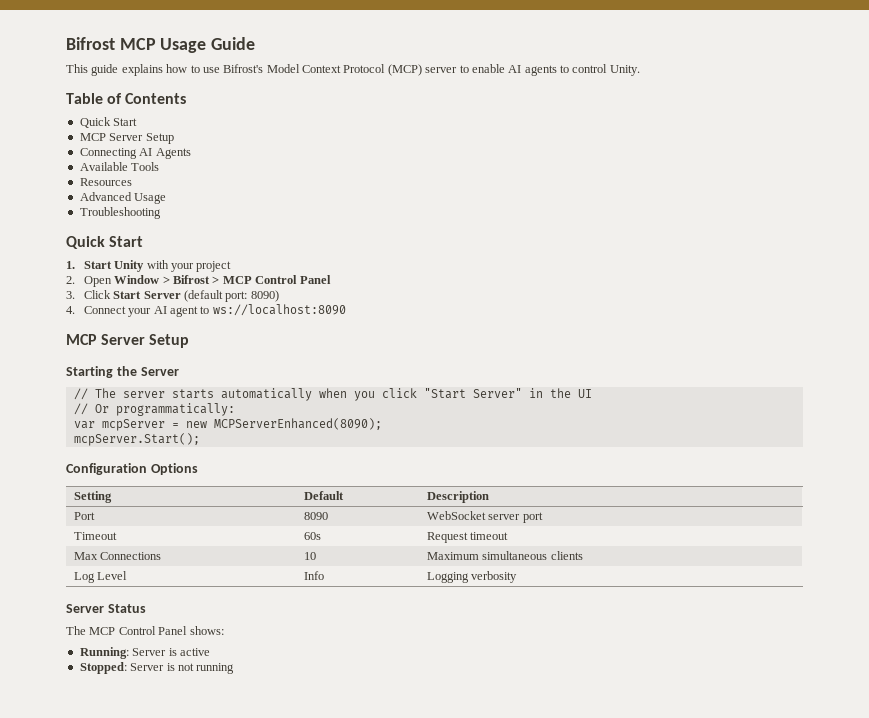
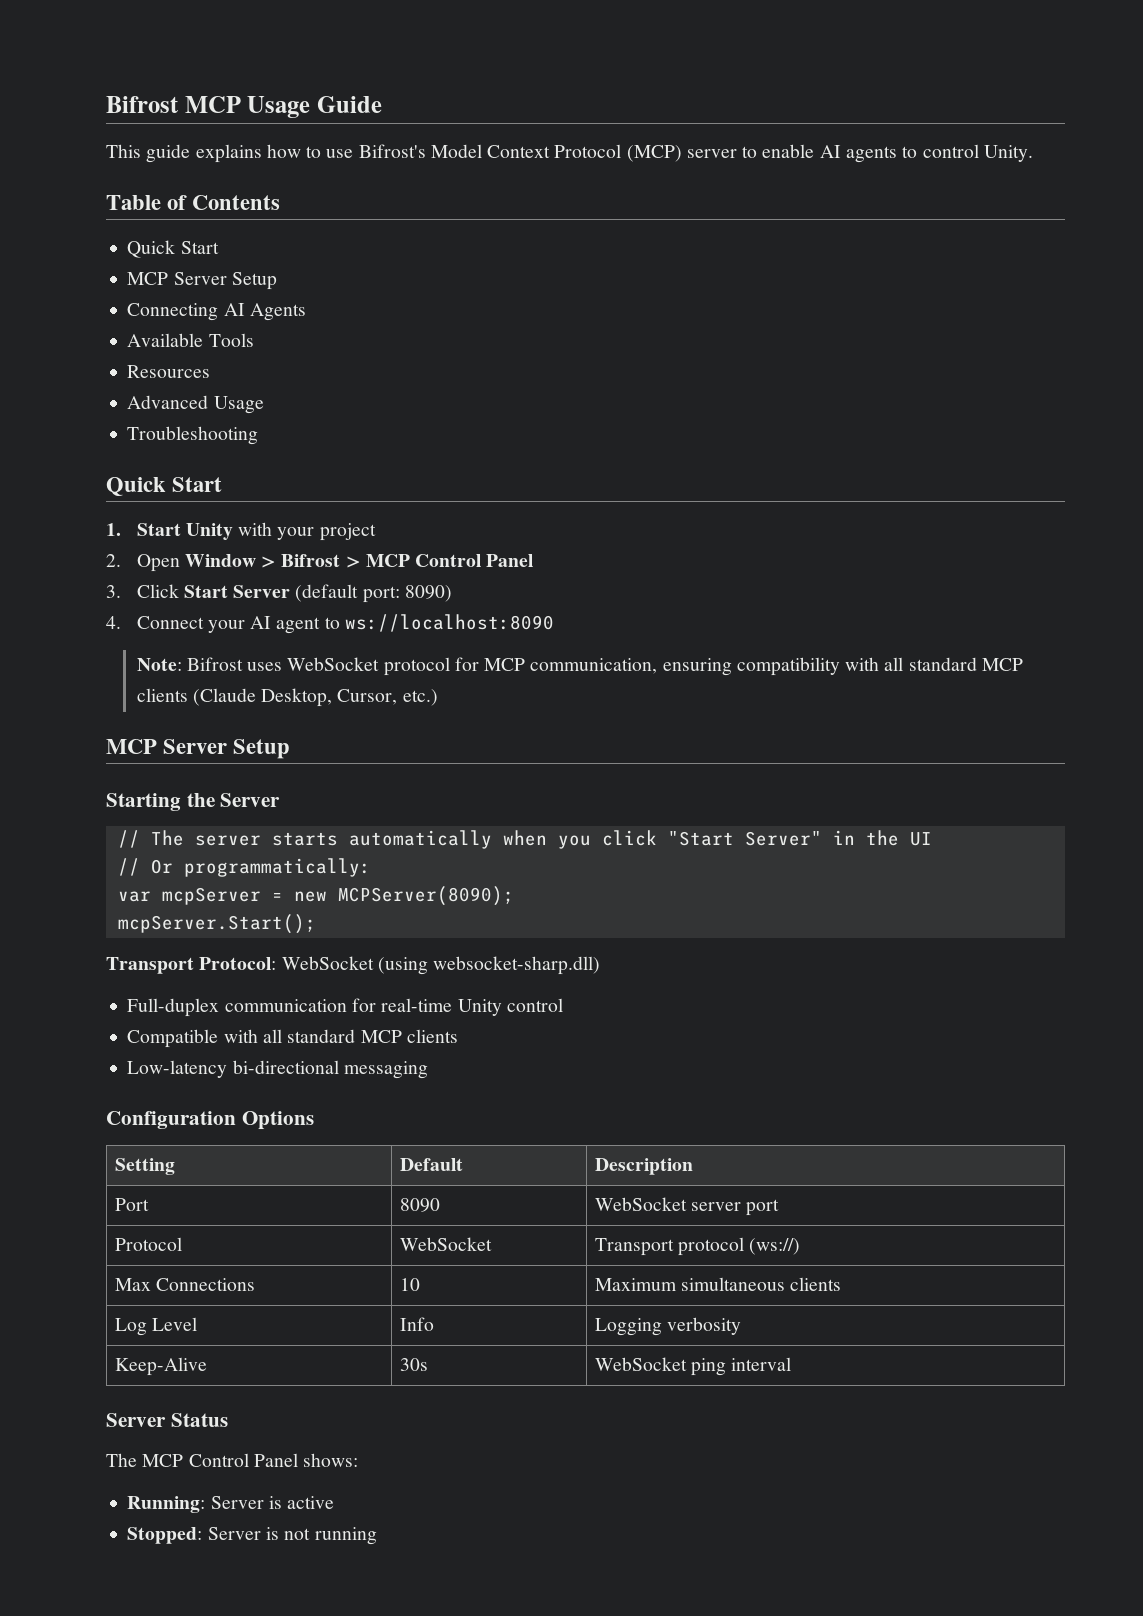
+ Note: Bifrost uses WebSocket protocol for MCP communication, ensuring compatibility with all standard MCP clients (Claude Desktop, Cursor, etc.)
- var mcpServer = new MCPServerEnhanced(8090);
+ var mcpServer = new MCPServer(8090);
+ Transport Protocol: WebSocket (using websocket-sharp.dll)
+ Full-duplex communication for real-time Unity control
+ Compatible with all standard MCP clients
+ Low-latency bi-directional messaging
- Timeout | 60s | Request timeout
+ Protocol | WebSocket | Transport protocol (ws://)
+ Keep-Alive | 30s | WebSocket ping interval

